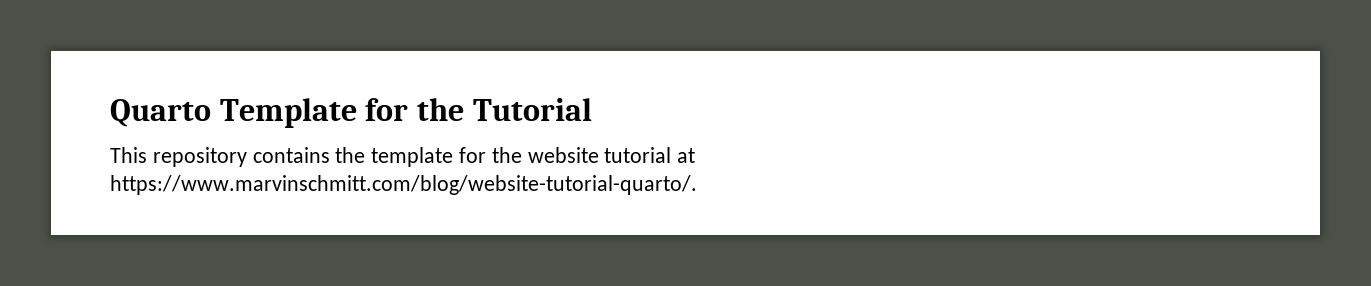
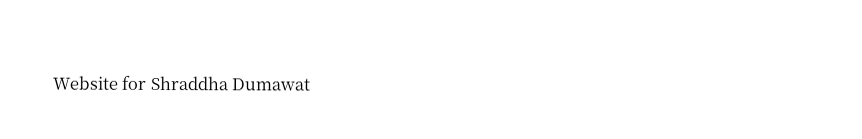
- Quarto Template for the Tutorial
- This repository contains the template for the website tutorial at https://www.marvinschmitt.com/blog/website-tutorial-quarto/.
+ Website for Shraddha Dumawat

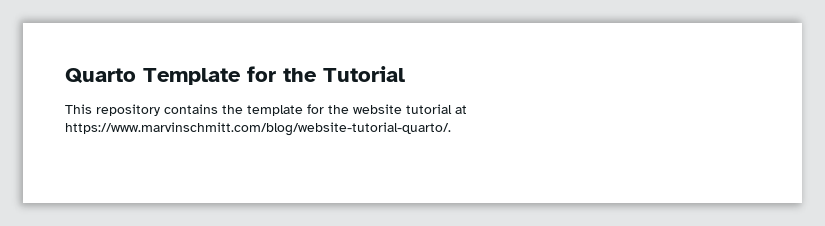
- Website for Shraddha Dumawat
+ Quarto Template for the Tutorial
+ This repository contains the template for the website tutorial at https://www.marvinschmitt.com/blog/website-tutorial-quarto/.

